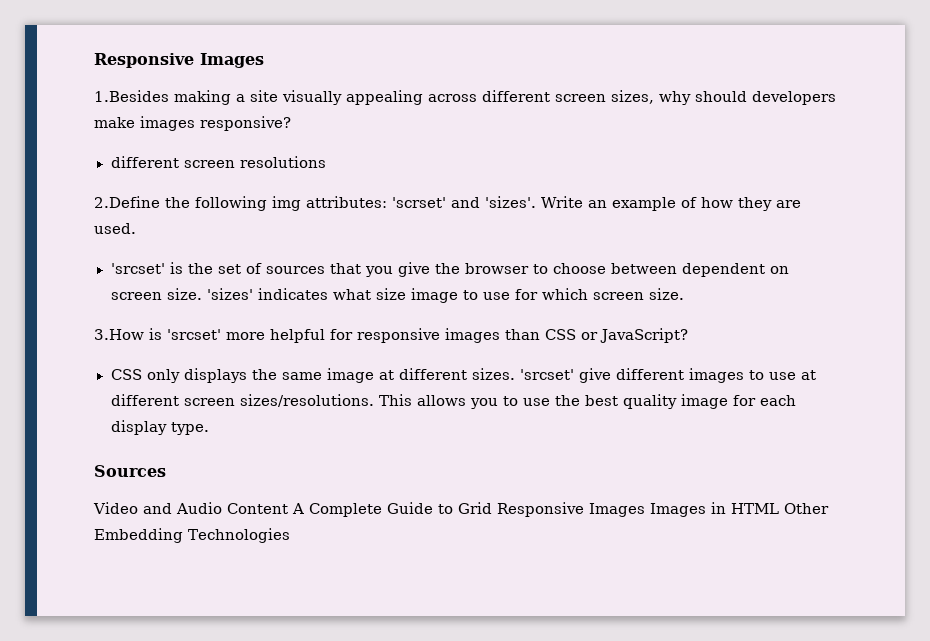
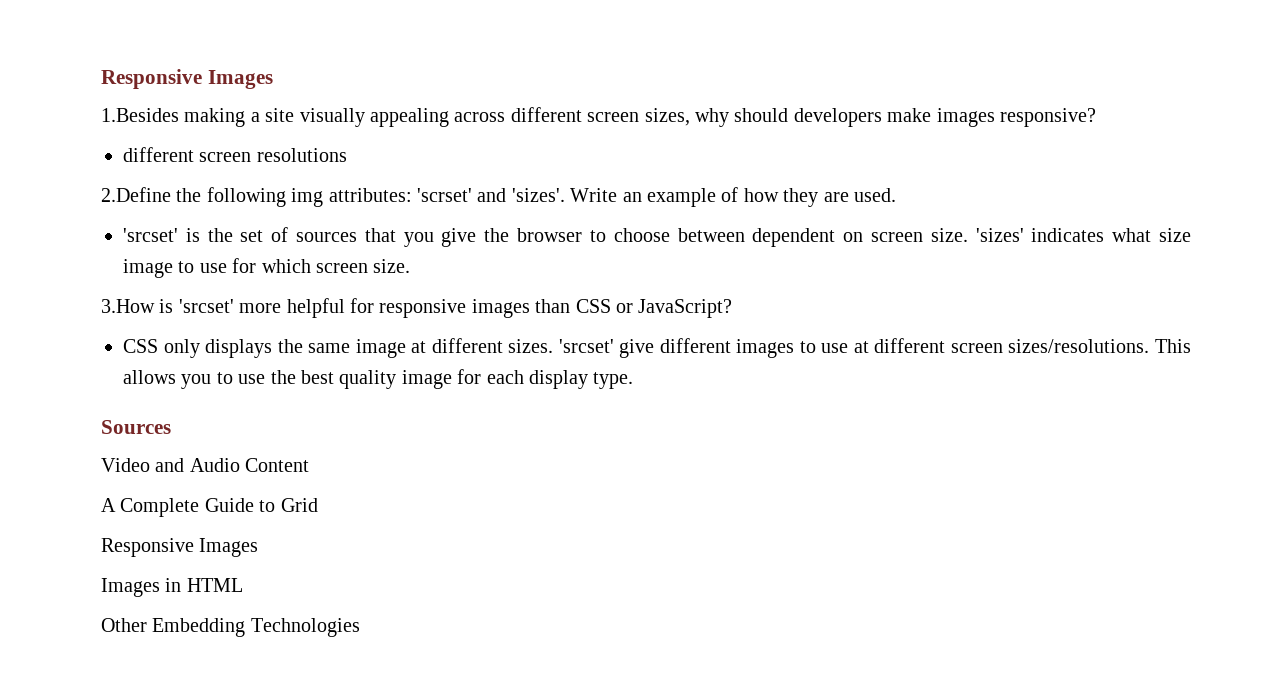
- Video and Audio Content A Complete Guide to Grid Responsive Images Images in HTML Other Embedding Technologies
+ Video and Audio Content
+ A Complete Guide to Grid
+ Responsive Images
+ Images in HTML
+ Other Embedding Technologies

